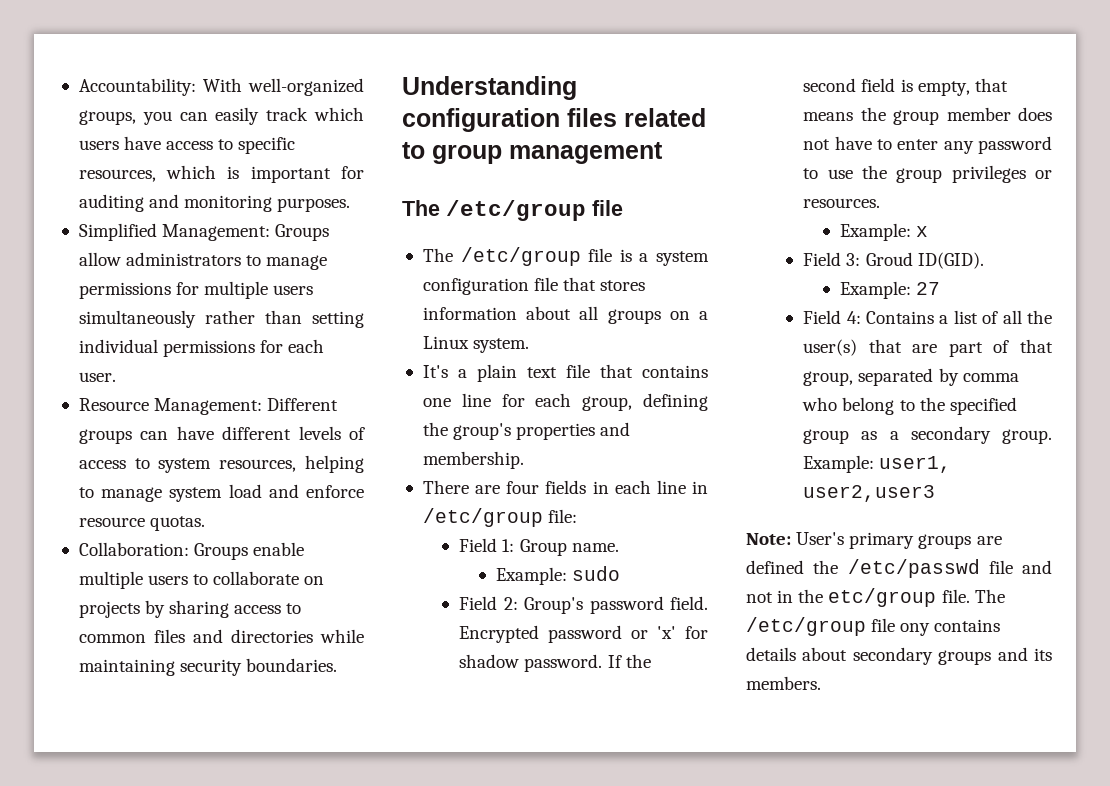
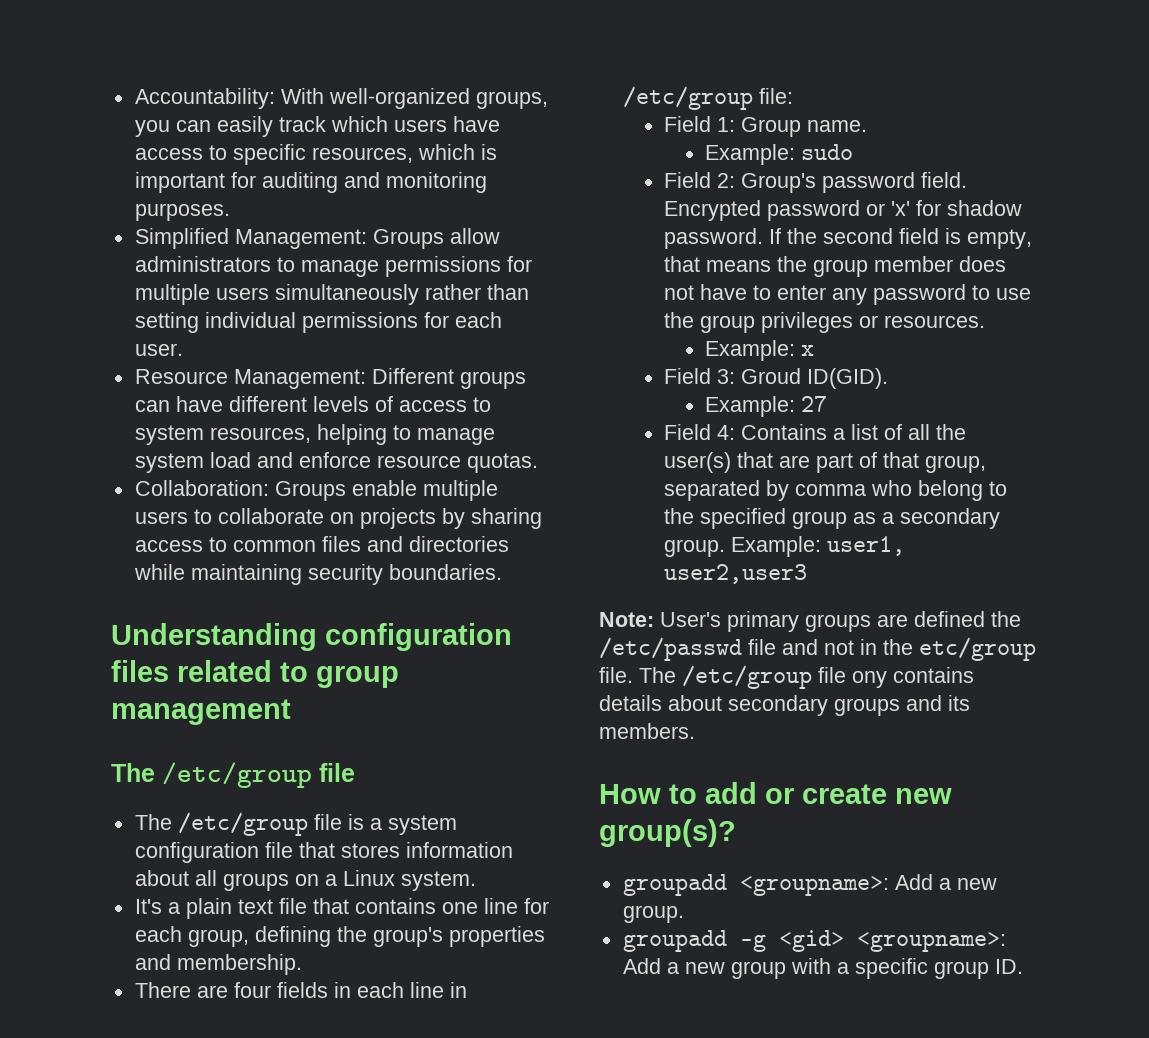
+ How to add or create new group(s)?
+ groupadd <groupname>: Add a new group.
+ groupadd -g <gid> <groupname>: Add a new group with a specific group ID.

